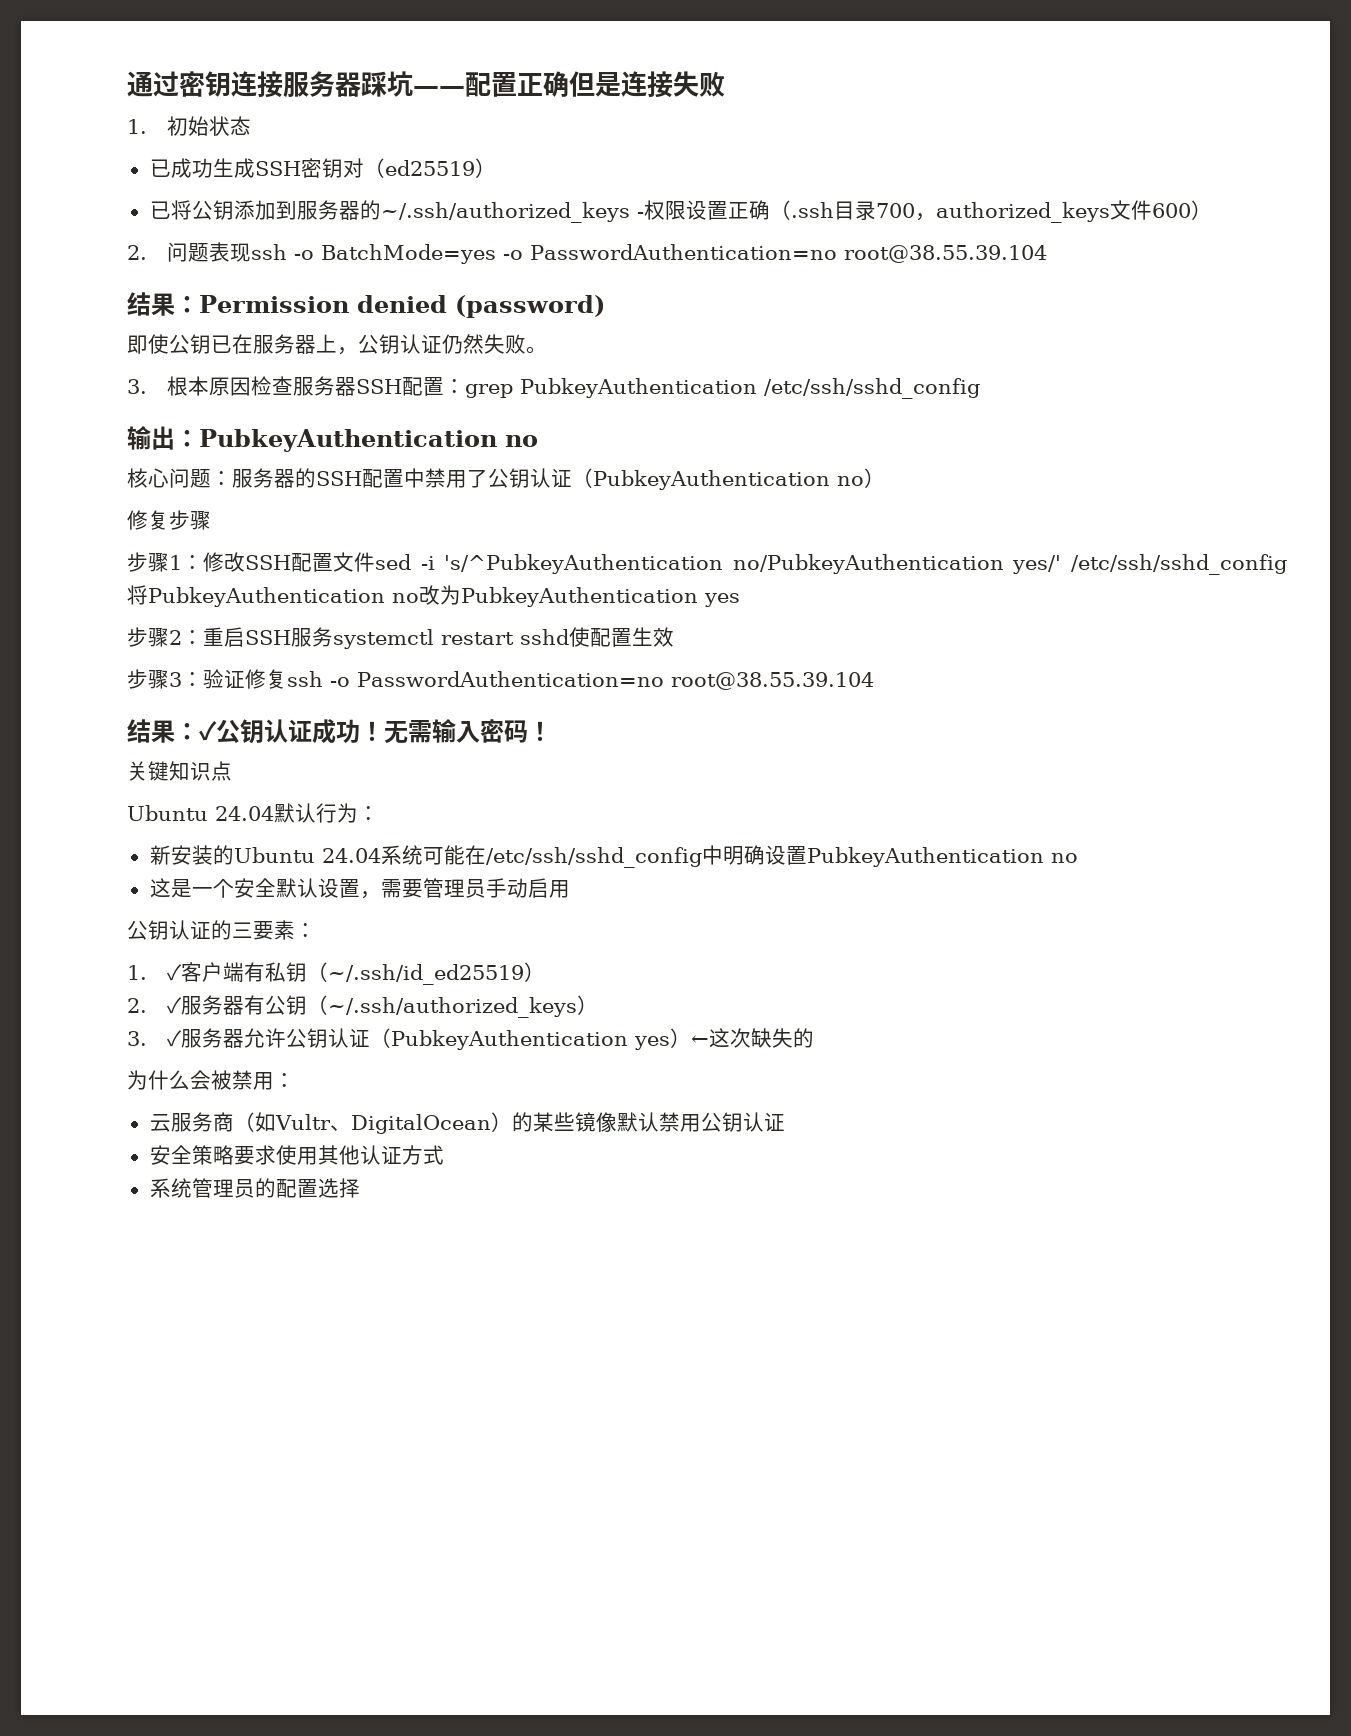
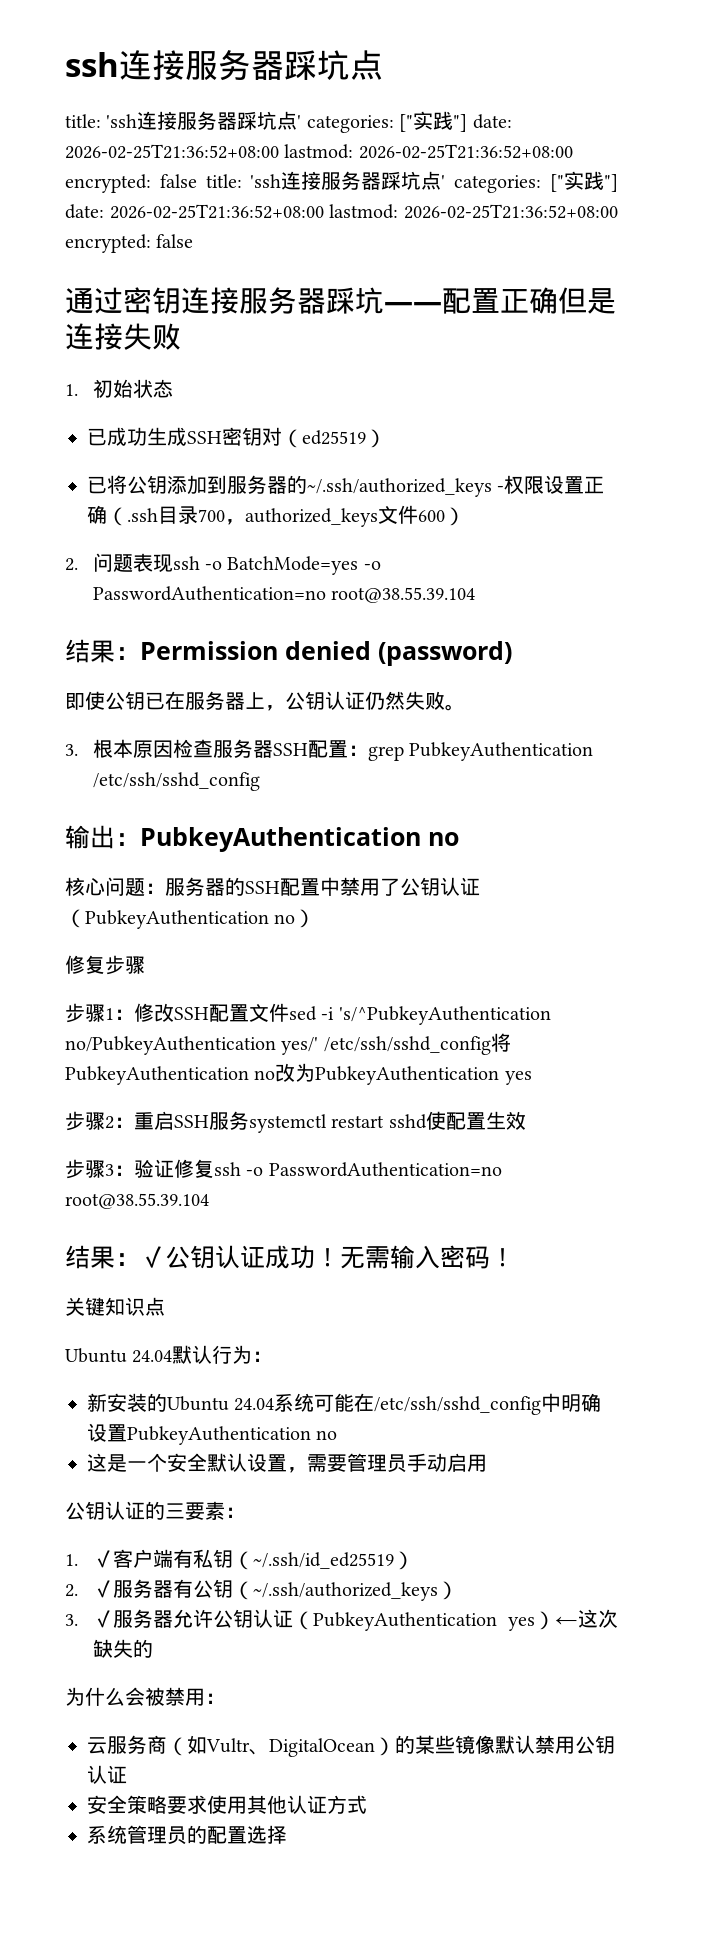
+ ssh连接服务器踩坑点
+ title: 'ssh连接服务器踩坑点' categories: ["实践"] date: 2026-02-25T21:36:52+08:00 lastmod: 2026-02-25T21:36:52+08:00 encrypted: false title: 'ssh连接服务器踩坑点' categories: ["实践"] date: 2026-02-25T21:36:52+08:00 lastmod: 2026-02-25T21:36:52+08:00 encrypted: false

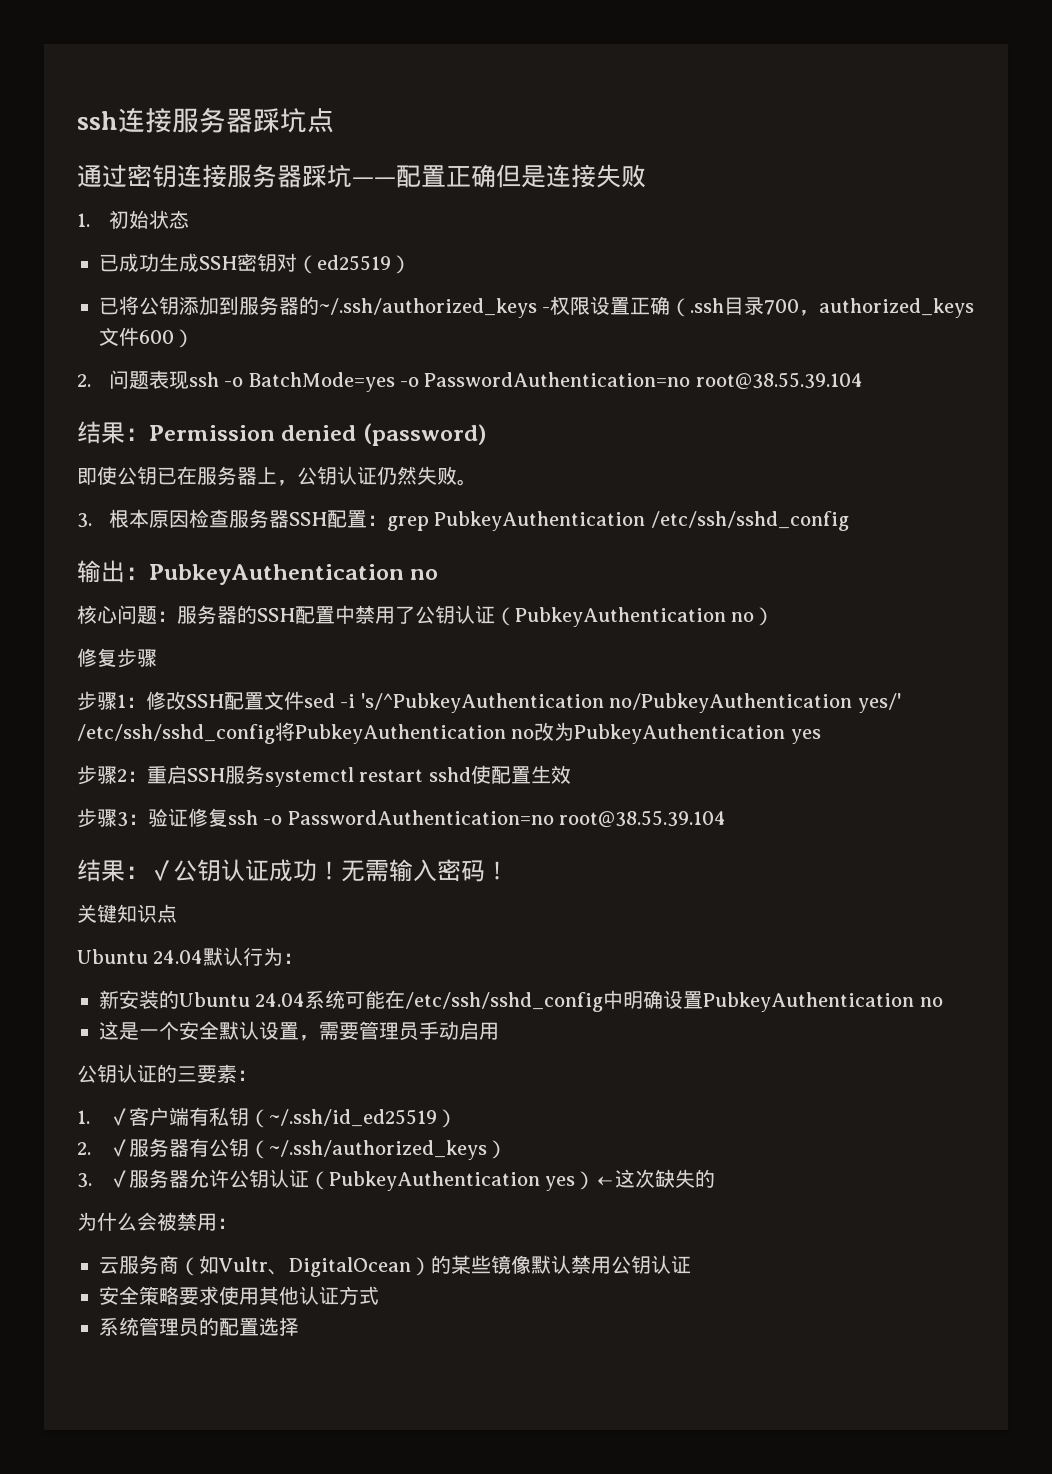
- title: 'ssh连接服务器踩坑点' categories: ["实践"] date: 2026-02-25T21:36:52+08:00 lastmod: 2026-02-25T21:36:52+08:00 encrypted: false title: 'ssh连接服务器踩坑点' categories: ["实践"] date: 2026-02-25T21:36:52+08:00 lastmod: 2026-02-25T21:36:52+08:00 encrypted: false

